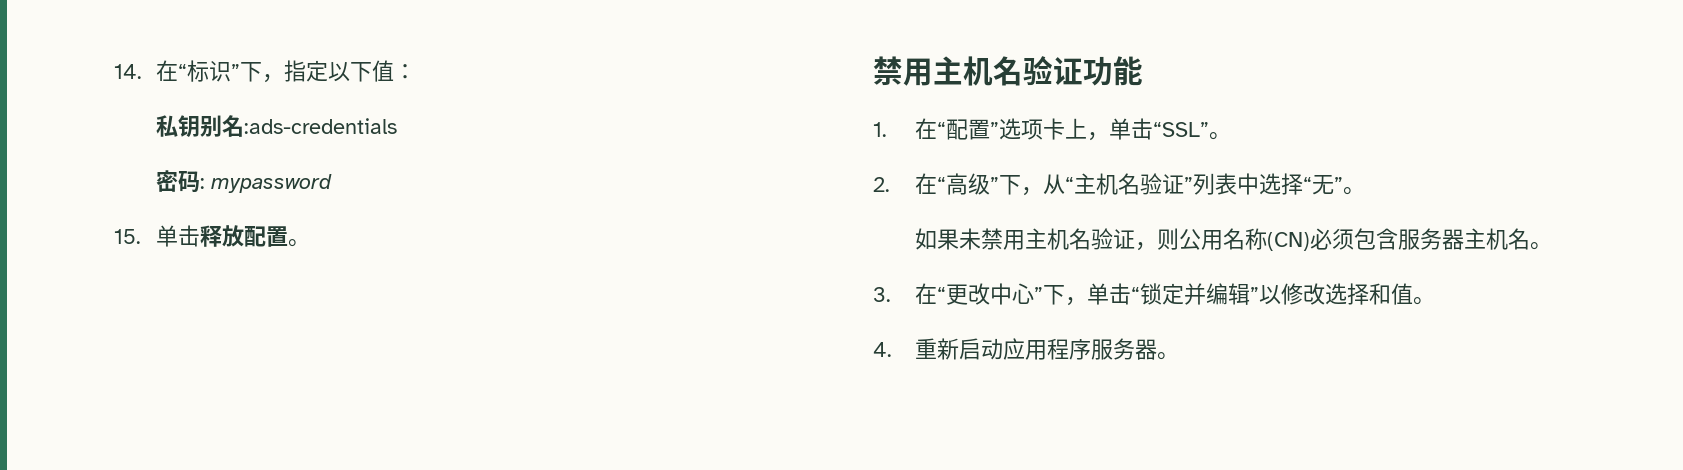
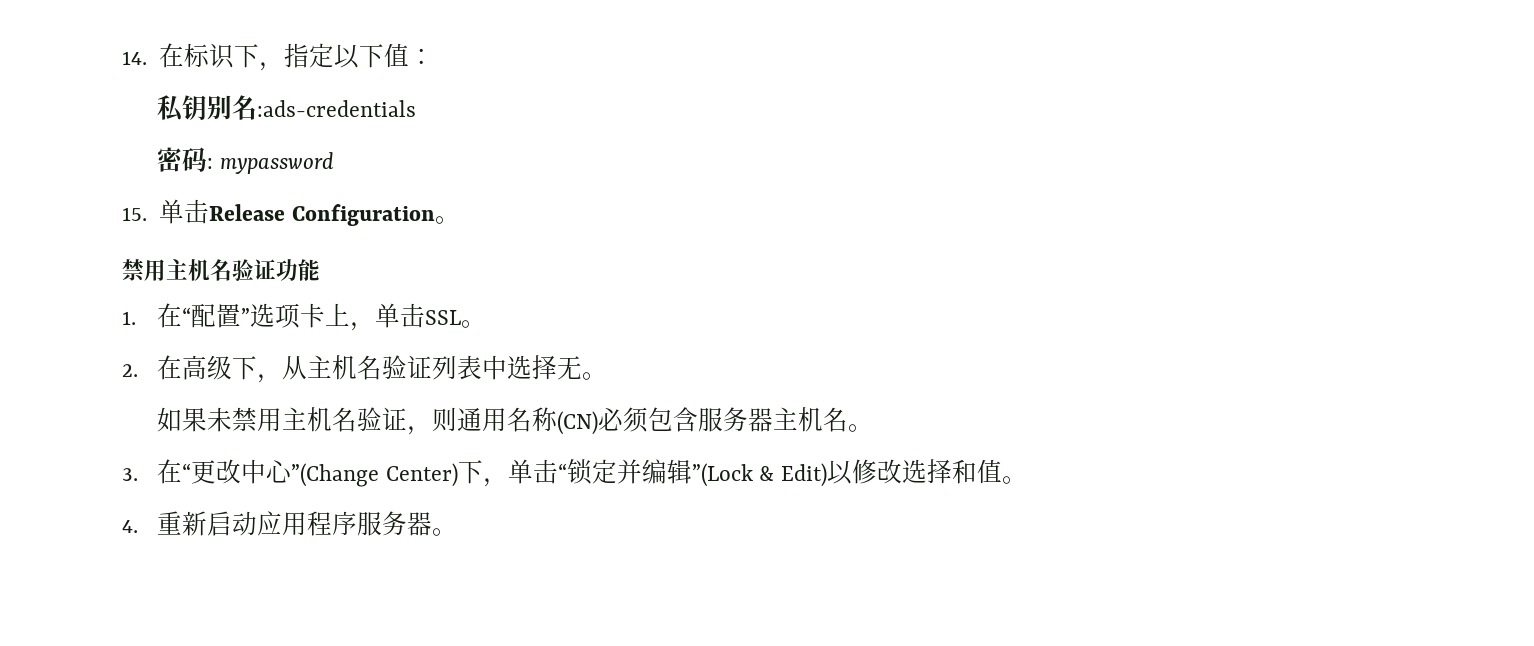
- 14.在“标识”下，指定以下值：
+ 14.在标识下，指定以下值：
- 15.单击释放配置。
+ 15.单击Release Configuration。
- 1.在“配置”选项卡上，单击“SSL”。
+ 1.在“配置”选项卡上，单击SSL。
- 2.在“高级”下，从“主机名验证”列表中选择“无”。
+ 2.在高级下，从主机名验证列表中选择无。
- 如果未禁用主机名验证，则公用名称(CN)必须包含服务器主机名。
+ 如果未禁用主机名验证，则通用名称(CN)必须包含服务器主机名。
- 3.在“更改中心”下，单击“锁定并编辑”以修改选择和值。
+ 3.在“更改中心”(Change Center)下，单击“锁定并编辑”(Lock & Edit)以修改选择和值。

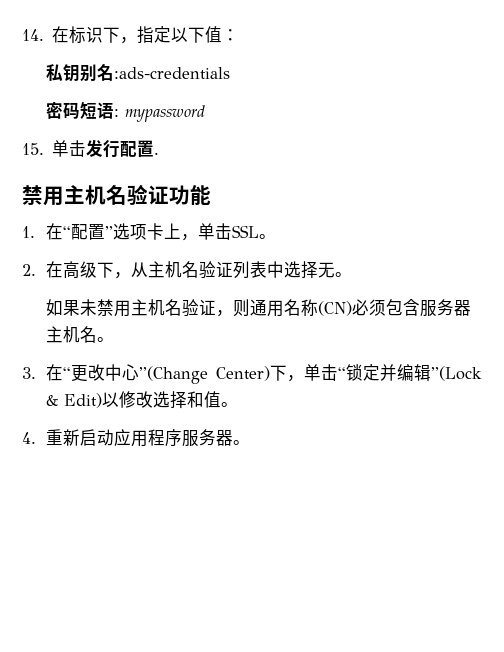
- 密码: mypassword
+ 密码短语: mypassword
- 15.单击Release Configuration。
+ 15.单击发行配置.

